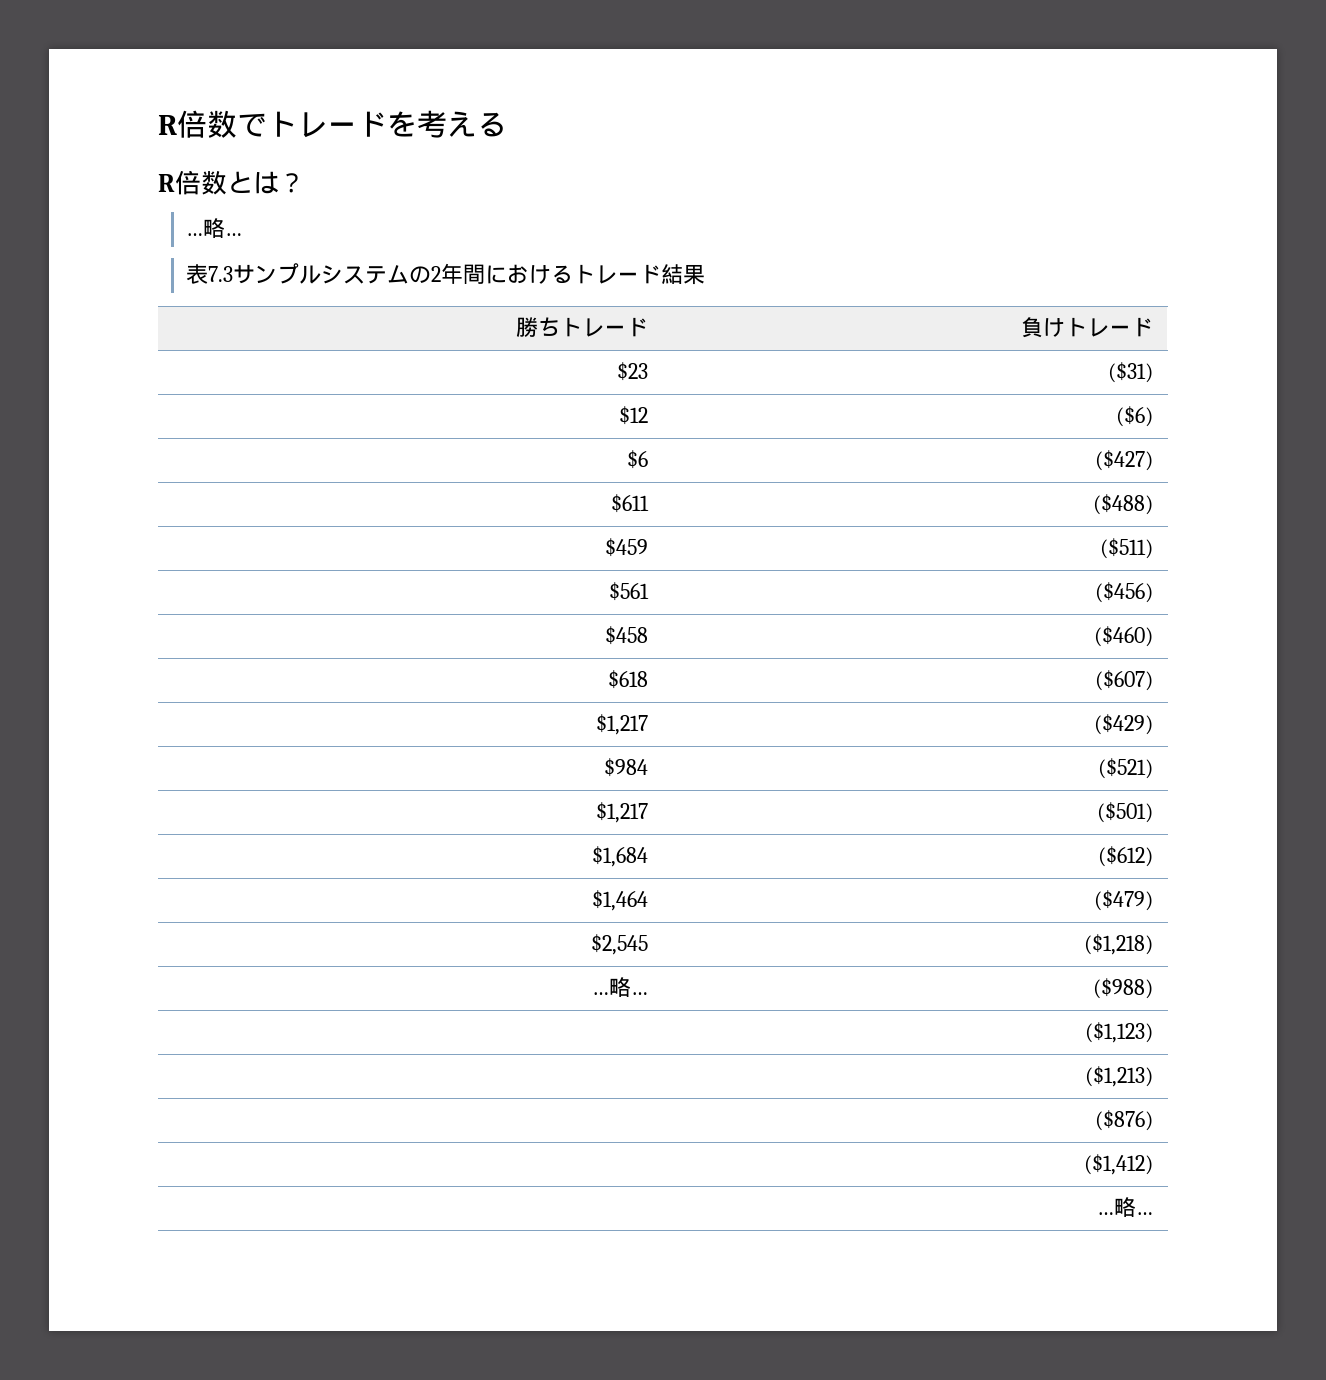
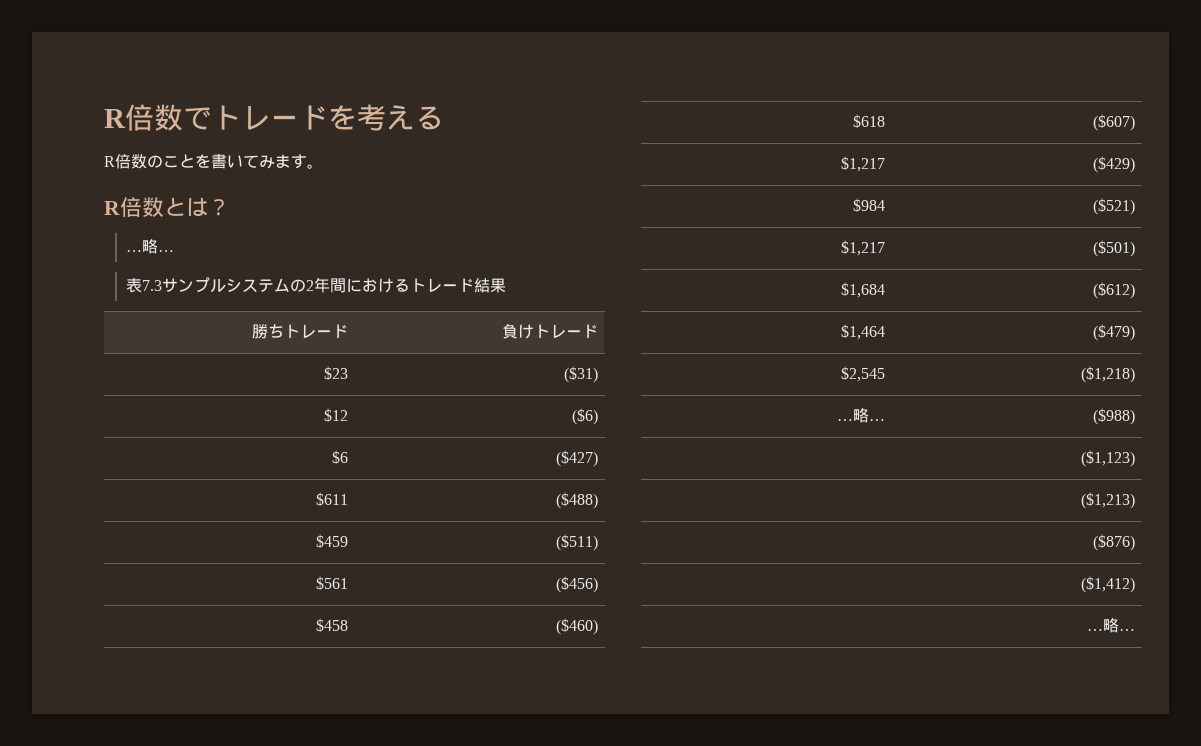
+ R倍数のことを書いてみます。

